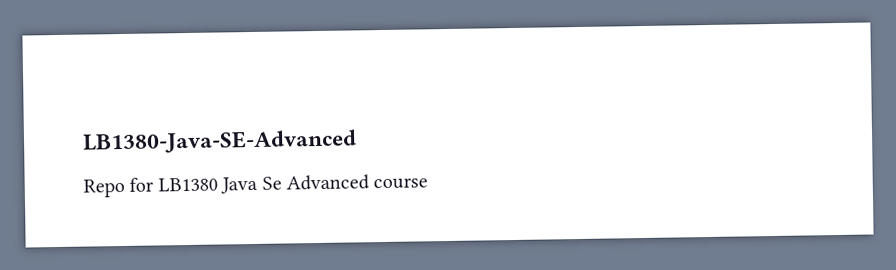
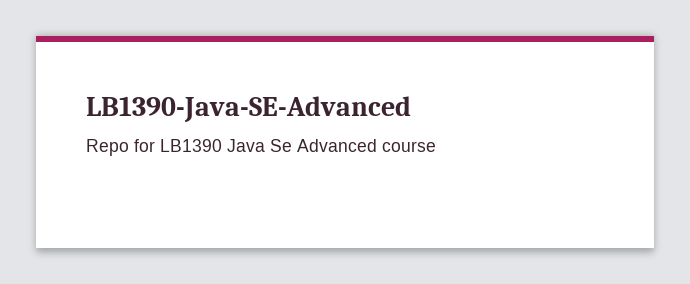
- LB1380-Java-SE-Advanced
+ LB1390-Java-SE-Advanced
- Repo for LB1380 Java Se Advanced course
+ Repo for LB1390 Java Se Advanced course

